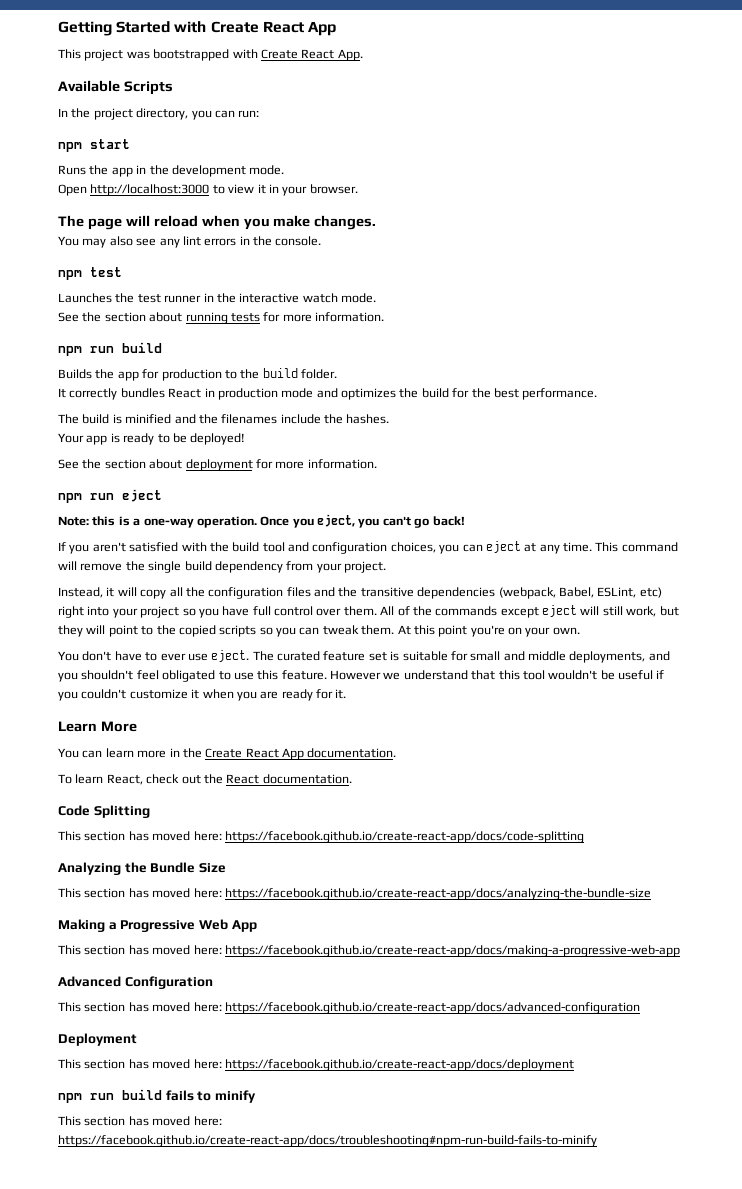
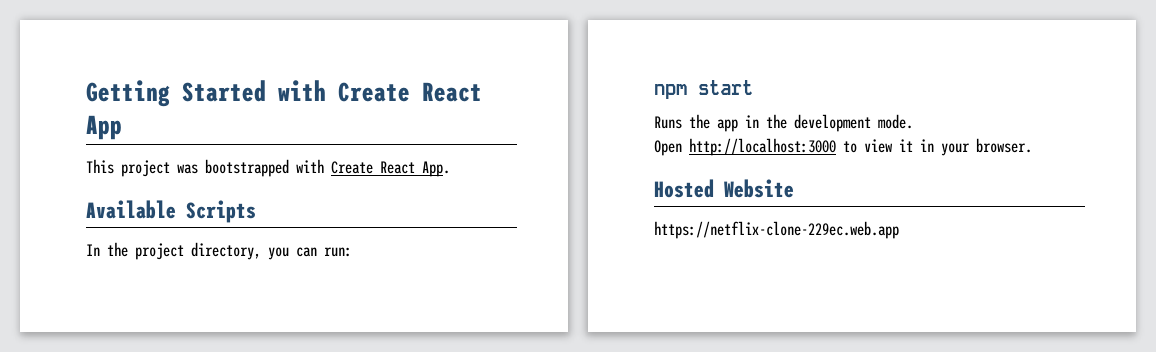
- The page will reload when you make changes.
- You may also see any lint errors in the console.
- npm test
- Launches the test runner in the interactive watch mode.
- See the section about running tests for more information.
- npm run build
- Builds the app for production to the build folder.
- It correctly bundles React in production mode and optimizes the build for the best performance.
- The build is minified and the filenames include the hashes.
- Your app is ready to be deployed!
- See the section about deployment for more information.
- npm run eject
- Note: this is a one-way operation. Once you eject, you can't go back!
- If you aren't satisfied with the build tool and configuration choices, you can eject at any time. This command will remove the single build dependency from your project.
- Instead, it will copy all the configuration files and the transitive dependencies (webpack, Babel, ESLint, etc) right into your project so you have full control over them. All of the commands except eject will still work, but they will point to the copied scripts so you can tweak them. At this point you're on your own.
- You don't have to ever use eject. The curated feature set is suitable for small and middle deployments, and you shouldn't feel obligated to use this feature. However we understand that this tool wouldn't be useful if you couldn't customize it when you are ready for it.
- Learn More
- You can learn more in the Create React App documentation.
- To learn React, check out the React documentation.
- Code Splitting
- This section has moved here: https://facebook.github.io/create-react-app/docs/code-splitting
- Analyzing the Bundle Size
- This section has moved here: https://facebook.github.io/create-react-app/docs/analyzing-the-bundle-size
- Making a Progressive Web App
- This section has moved here: https://facebook.github.io/create-react-app/docs/making-a-progressive-web-app
- Advanced Configuration
- This section has moved here: https://facebook.github.io/create-react-app/docs/advanced-configuration
- Deployment
- This section has moved here: https://facebook.github.io/create-react-app/docs/deployment
- npm run build fails to minify
- This section has moved here: https://facebook.github.io/create-react-app/docs/troubleshooting#npm-run-build-fails-to-minify
+ Hosted Website
+ https://netflix-clone-229ec.web.app

